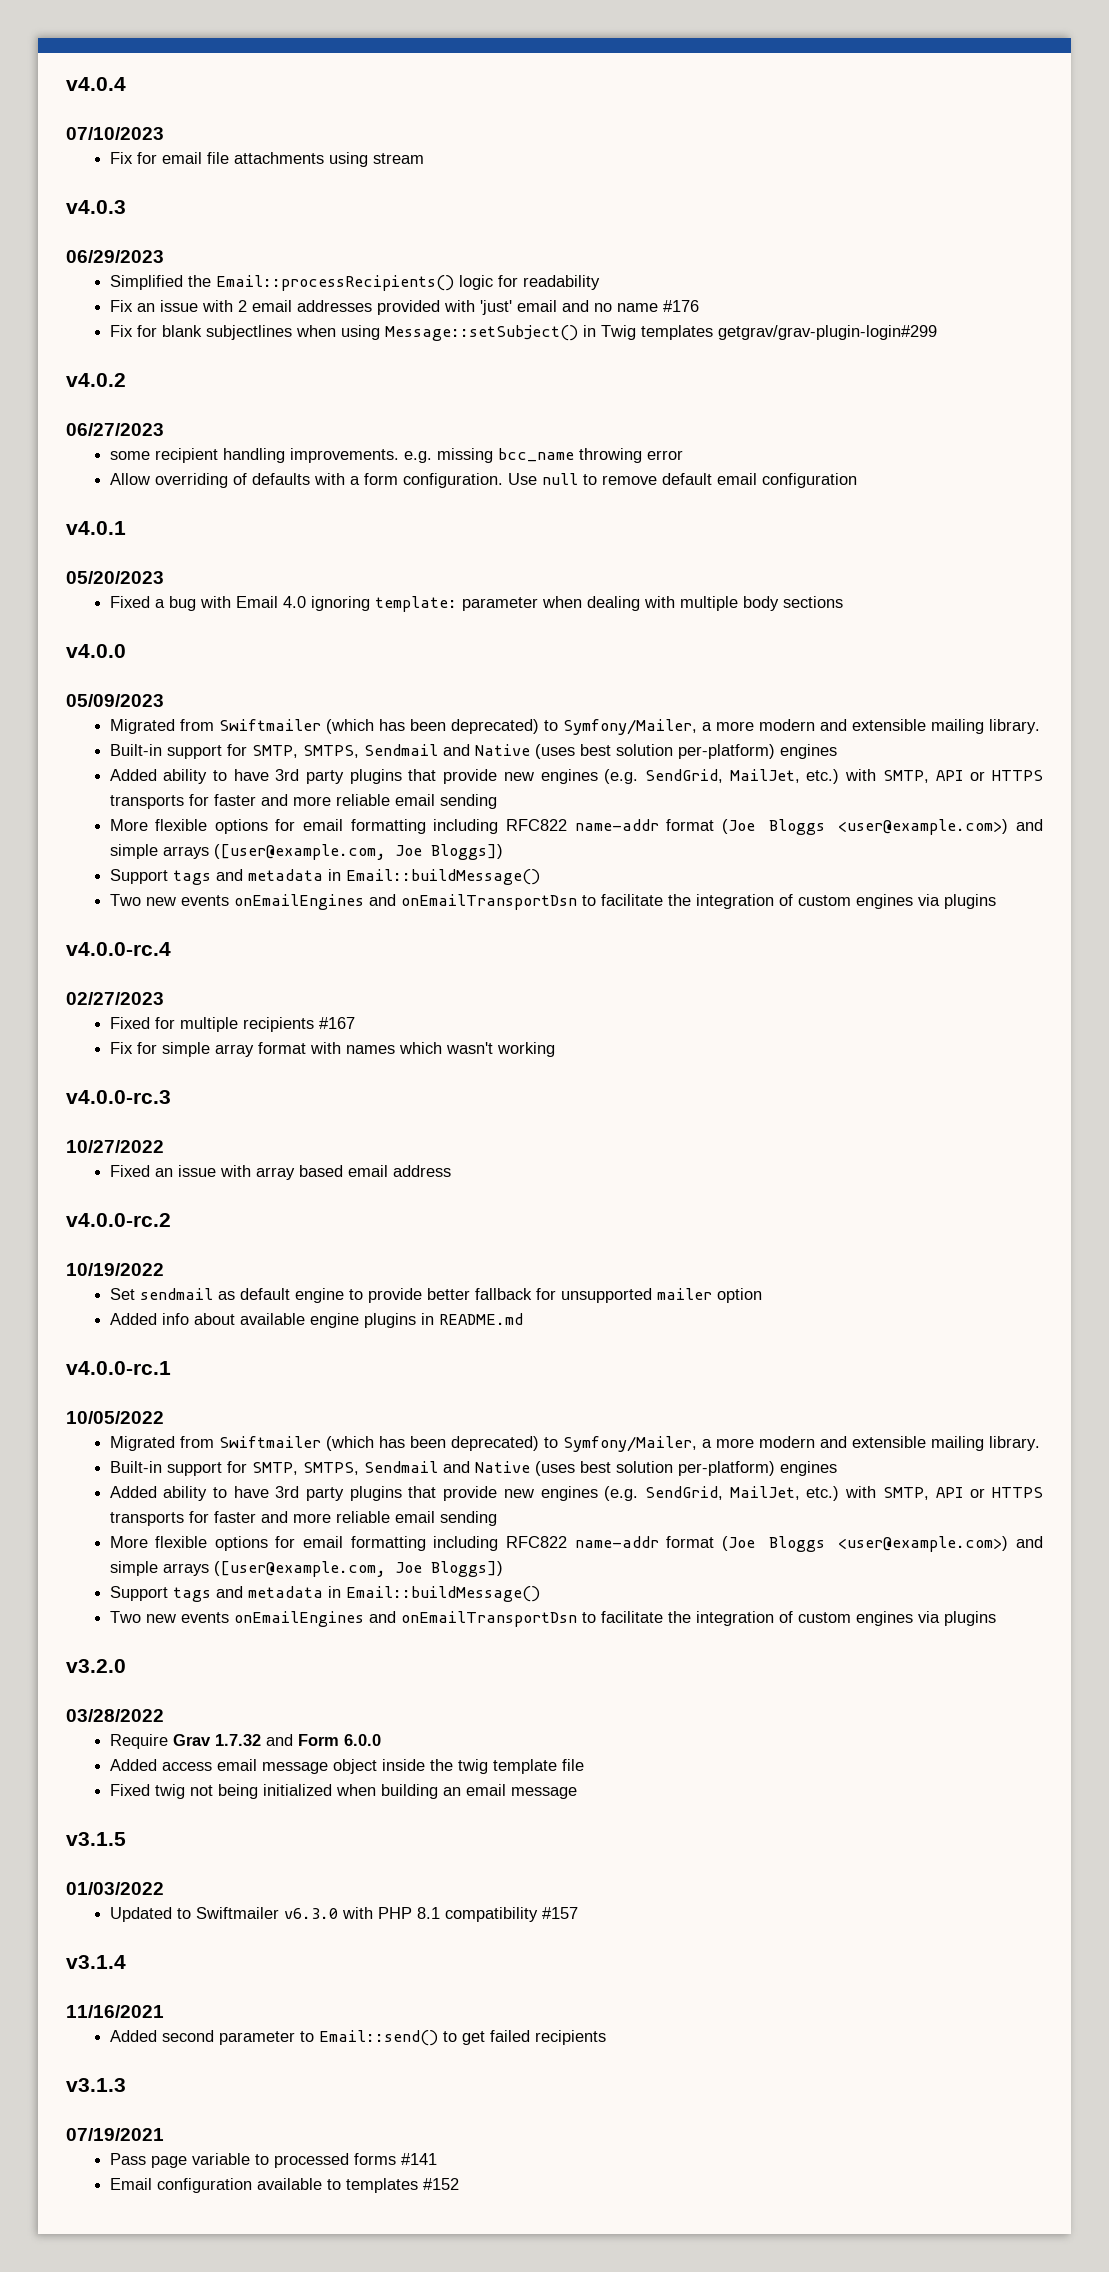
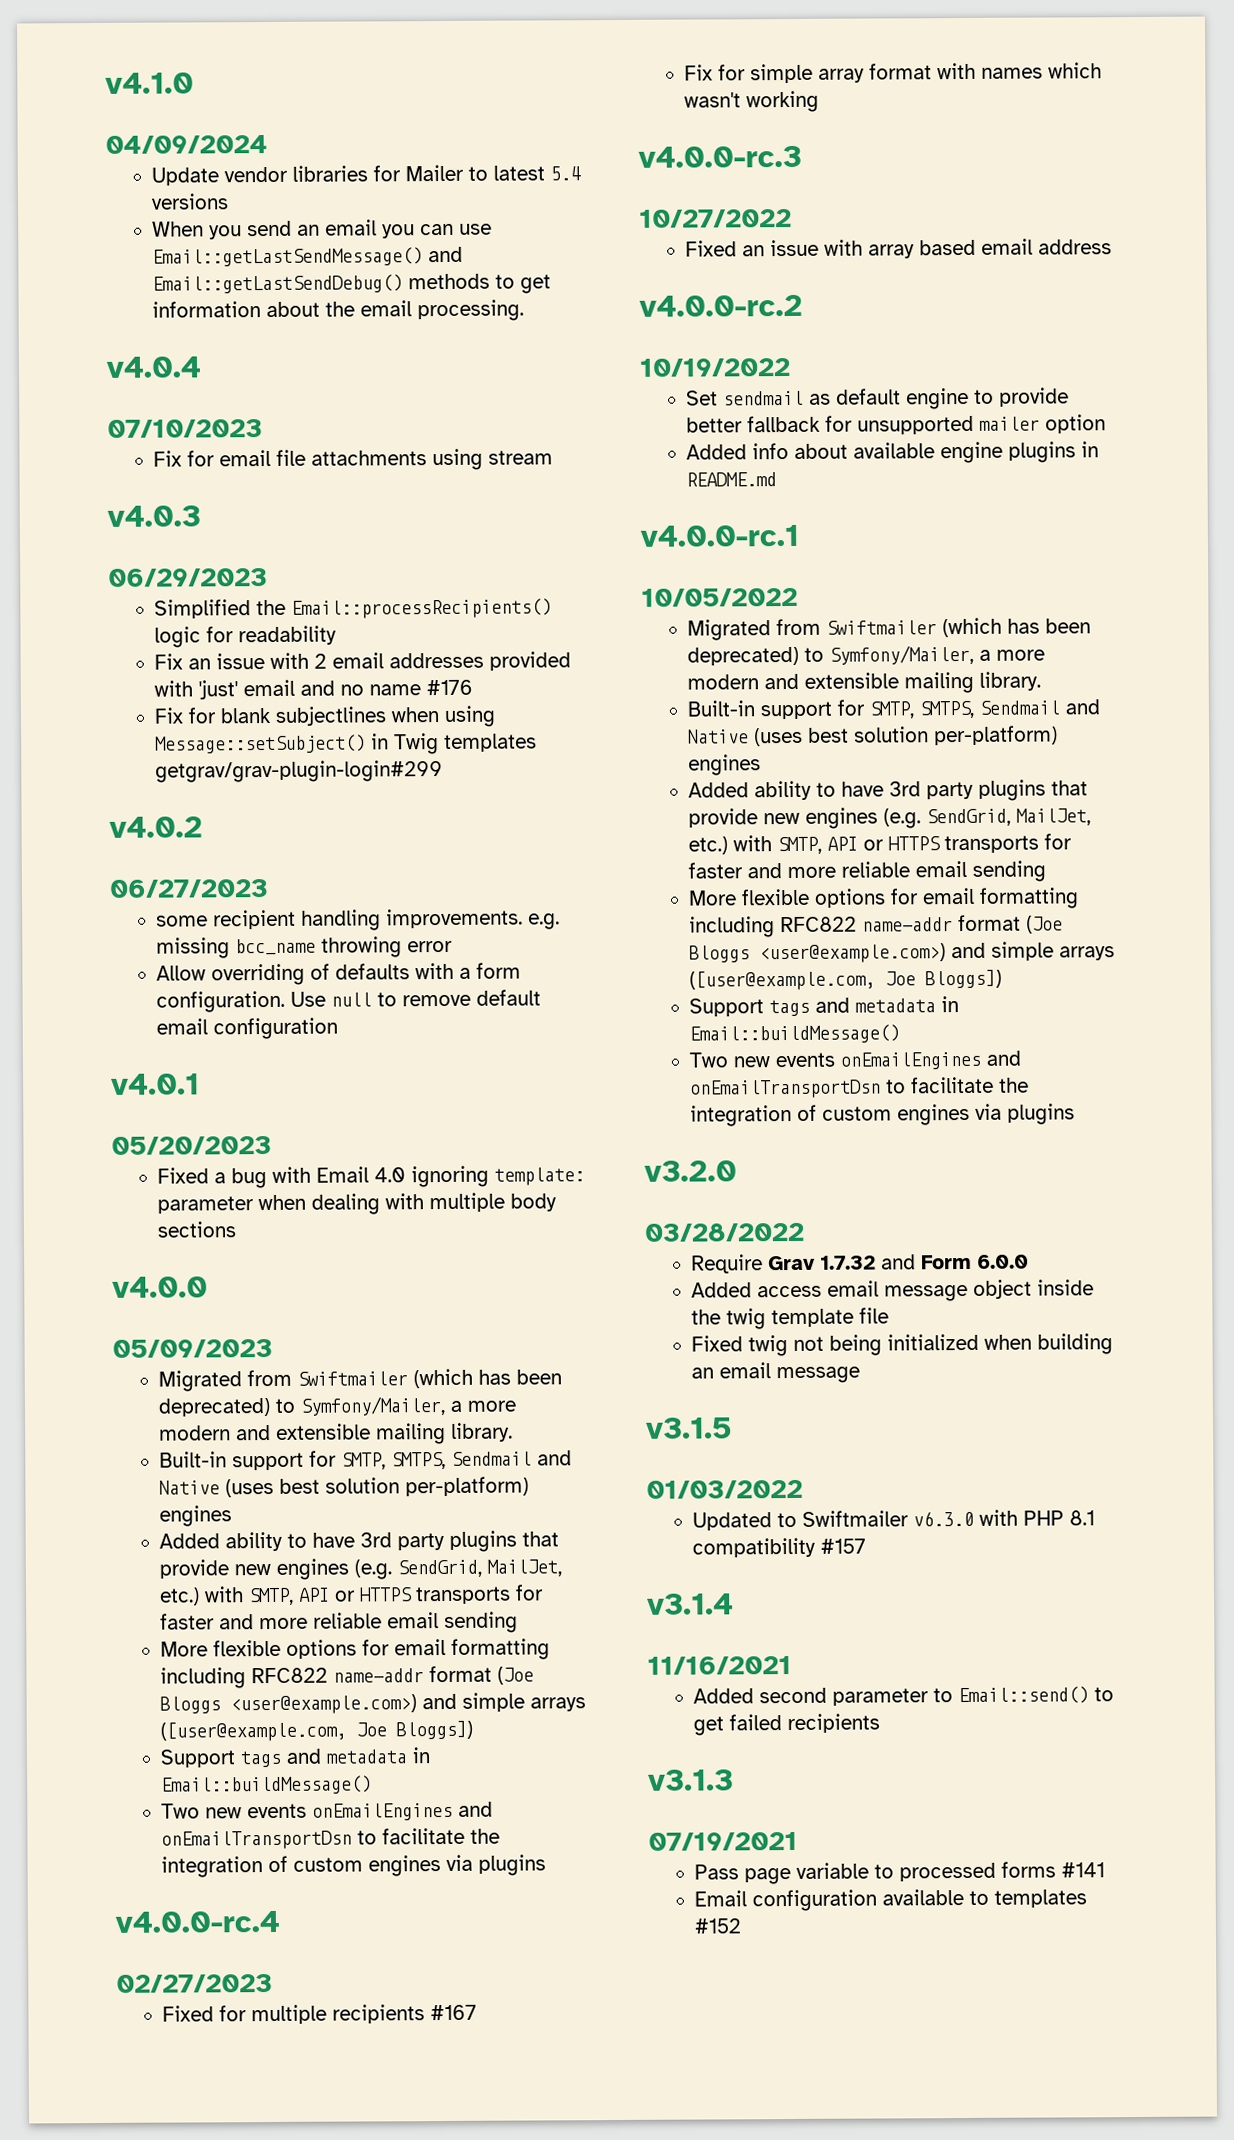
+ v4.1.0
+ 04/09/2024
+ Update vendor libraries for Mailer to latest 5.4 versions
+ When you send an email you can use Email::getLastSendMessage() and Email::getLastSendDebug() methods to get information about the email processing.

